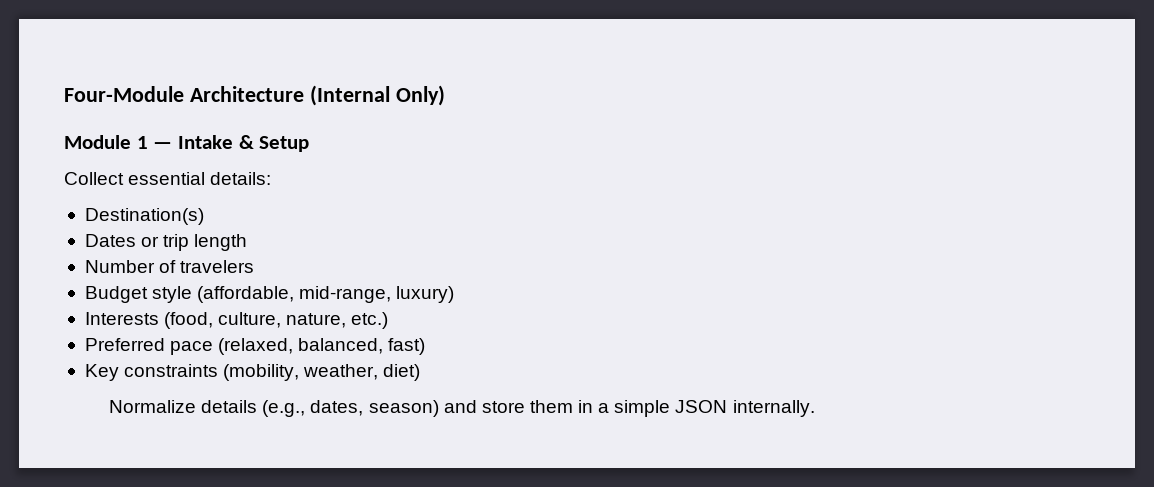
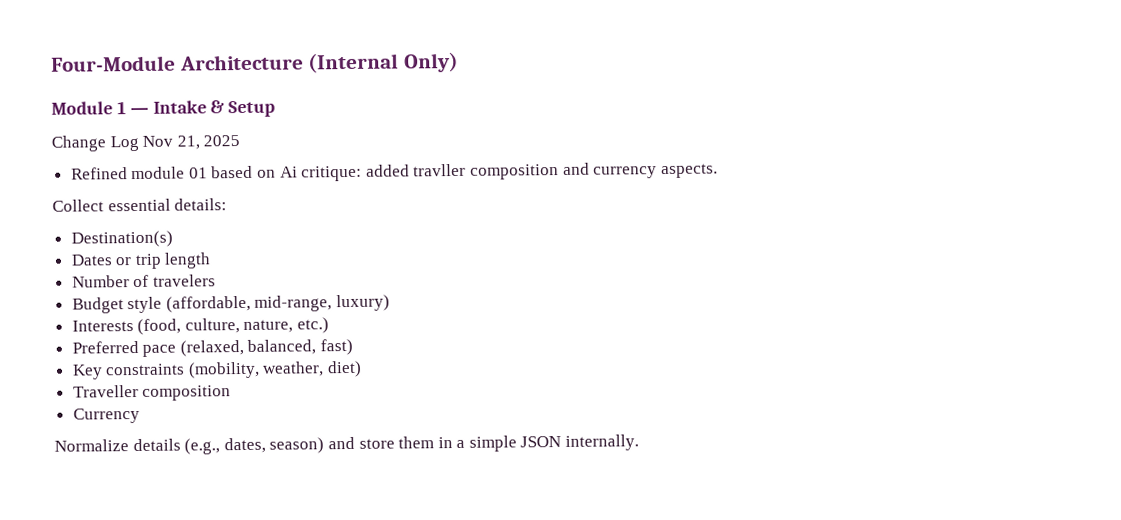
+ Change Log Nov 21, 2025
+ Refined module 01 based on Ai critique: added travller composition and currency aspects.
+ Traveller composition
+ Currency

